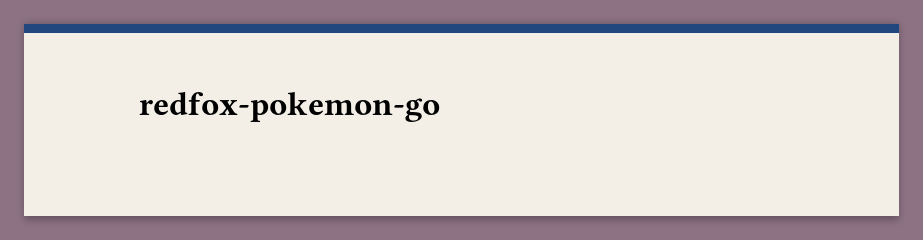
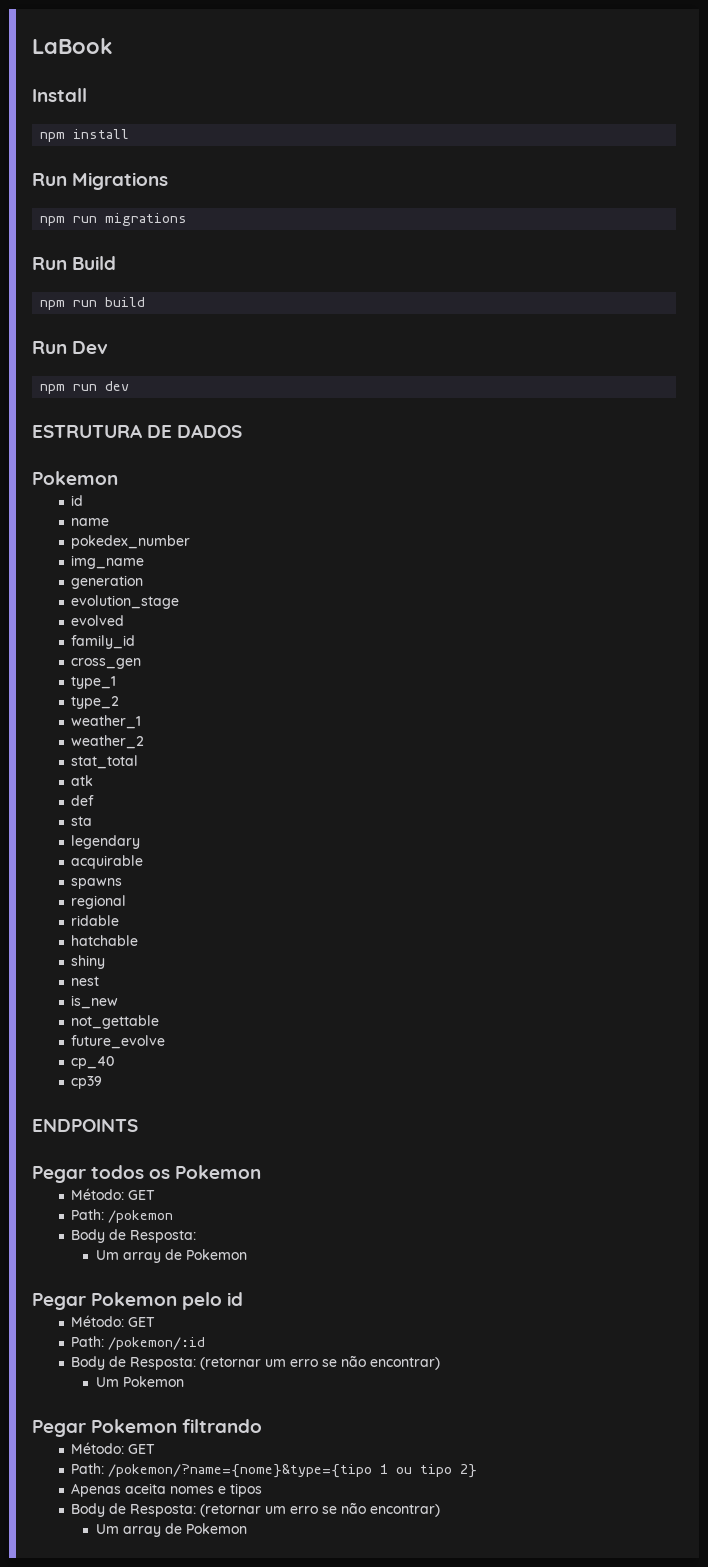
- redfox-pokemon-go
+ LaBook
+ Install
+ npm install
+ Run Migrations
+ npm run migrations
+ Run Build
+ npm run build
+ Run Dev
+ npm run dev
+ ESTRUTURA DE DADOS
+ Pokemon
+ id
+ name
+ pokedex_number
+ img_name
+ generation
+ evolution_stage
+ evolved
+ family_id
+ cross_gen
+ type_1
+ type_2
+ weather_1
+ weather_2
+ stat_total
+ atk
+ def
+ sta
+ legendary
+ acquirable
+ spawns
+ regional
+ ridable
+ hatchable
+ shiny
+ nest
+ is_new
+ not_gettable
+ future_evolve
+ cp_40
+ cp39
+ ENDPOINTS
+ Pegar todos os Pokemon
+ Método: GET
+ Path: /pokemon
+ Body de Resposta:
+ Um array de Pokemon
+ Pegar Pokemon pelo id
+ Método: GET
+ Path: /pokemon/:id
+ Body de Resposta: (retornar um erro se não encontrar)
+ Um Pokemon
+ Pegar Pokemon filtrando
+ Método: GET
+ Path: /pokemon/?name={nome}&type={tipo 1 ou tipo 2}
+ Apenas aceita nomes e tipos
+ Body de Resposta: (retornar um erro se não encontrar)
+ Um array de Pokemon

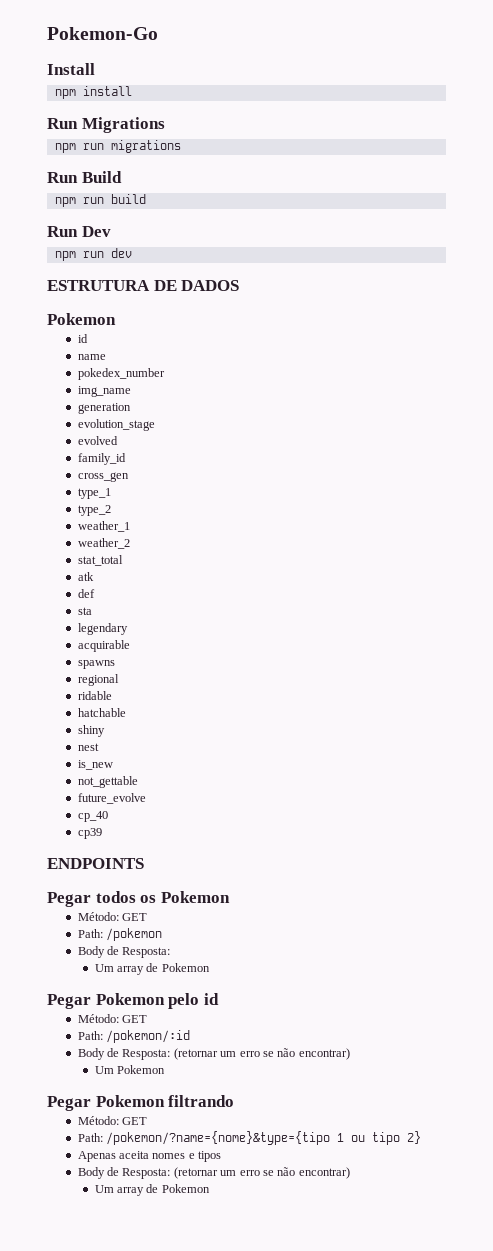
- LaBook
+ Pokemon-Go

